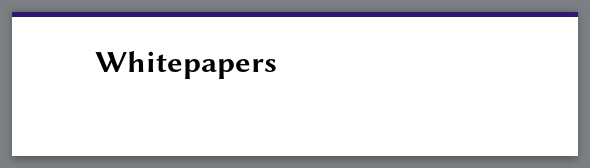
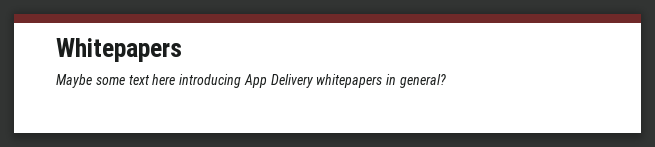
+ Maybe some text here introducing App Delivery whitepapers in general?

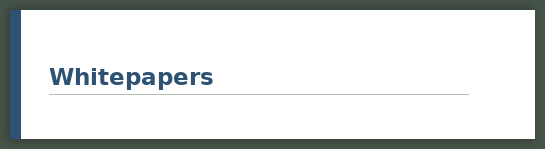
- Maybe some text here introducing App Delivery whitepapers in general?

